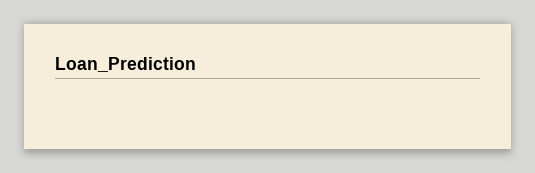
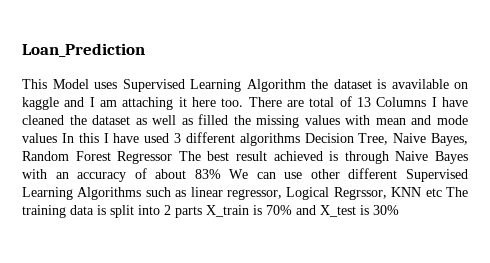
+ This Model uses Supervised Learning Algorithm the dataset is avavilable on kaggle and I am attaching it here too. There are total of 13 Columns I have cleaned the dataset as well as filled the missing values with mean and mode values In this I have used 3 different algorithms Decision Tree, Naive Bayes, Random Forest Regressor The best result achieved is through Naive Bayes with an accuracy of about 83% We can use other different Supervised Learning Algorithms such as linear regressor, Logical Regrssor, KNN etc The training data is split into 2 parts X_train is 70% and X_test is 30%

